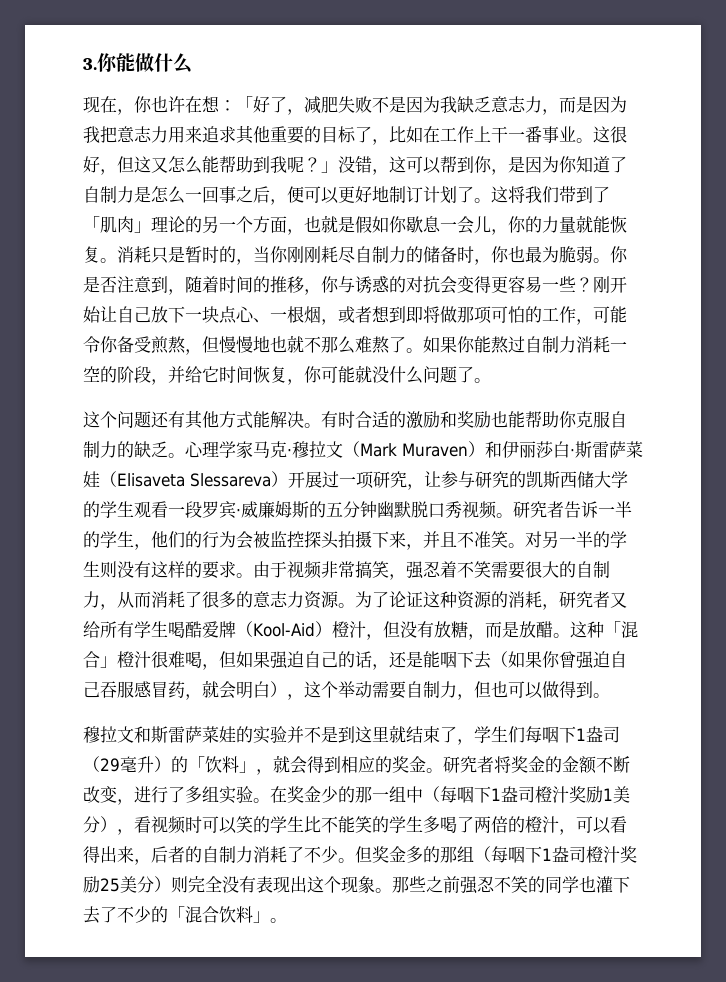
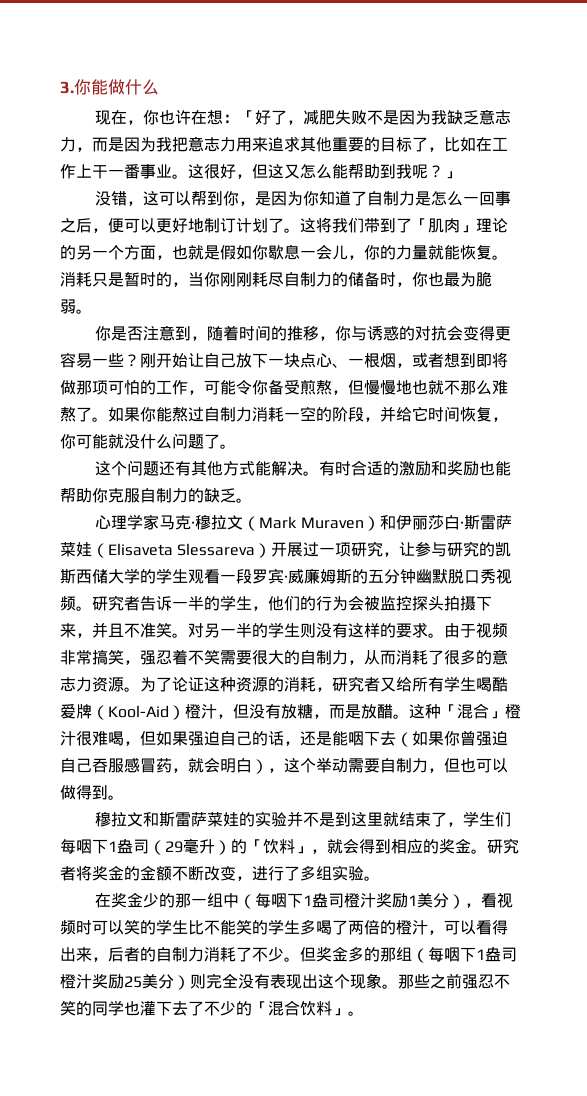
- 这很好，但这又怎么能帮助到我呢？」没错，这可以帮到你，是因为你知道了自制力是怎么一回事之后，便可以更好地制订计划了。
+ 这很好，但这又怎么能帮助到我呢？」
+ 没错，这可以帮到你，是因为你知道了自制力是怎么一回事之后，便可以更好地制订计划了。
- 消耗只是暂时的，当你刚刚耗尽自制力的储备时，你也最为脆弱。你是否注意到，随着时间的推移，你与诱惑的对抗会变得更容易一些？
+ 消耗只是暂时的，当你刚刚耗尽自制力的储备时，你也最为脆弱。
+ 你是否注意到，随着时间的推移，你与诱惑的对抗会变得更容易一些？
- 有时合适的激励和奖励也能帮助你克服自制力的缺乏。心理学家马克·穆拉文（Mark Muraven）和伊丽莎白·斯雷萨菜娃（Elisaveta Slessareva）开展过一项研究，让参与研究的凯斯西储大学的学生观看一段罗宾·威廉姆斯的五分钟幽默脱口秀视频。
+ 有时合适的激励和奖励也能帮助你克服自制力的缺乏。
+ 心理学家马克·穆拉文（Mark Muraven）和伊丽莎白·斯雷萨菜娃（Elisaveta Slessareva）开展过一项研究，让参与研究的凯斯西储大学的学生观看一段罗宾·威廉姆斯的五分钟幽默脱口秀视频。
- 研究者将奖金的金额不断改变，进行了多组实验。在奖金少的那一组中（每咽下1盎司橙汁奖励1美分），看视频时可以笑的学生比不能笑的学生多喝了两倍的橙汁，可以看得出来，后者的自制力消耗了不少。
+ 研究者将奖金的金额不断改变，进行了多组实验。
+ 在奖金少的那一组中（每咽下1盎司橙汁奖励1美分），看视频时可以笑的学生比不能笑的学生多喝了两倍的橙汁，可以看得出来，后者的自制力消耗了不少。

